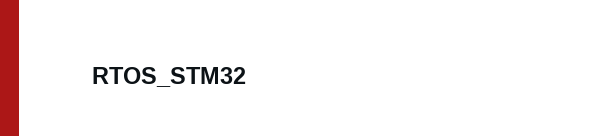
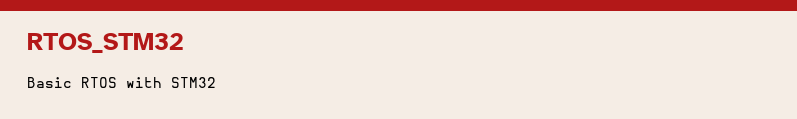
+ Basic RTOS with STM32

